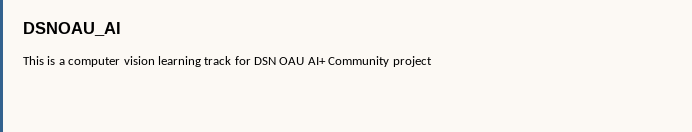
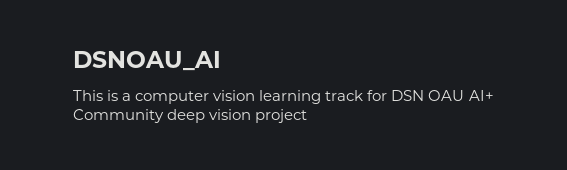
- This is a computer vision learning track for DSN OAU AI+ Community project
+ This is a computer vision learning track for DSN OAU AI+ Community deep vision project

